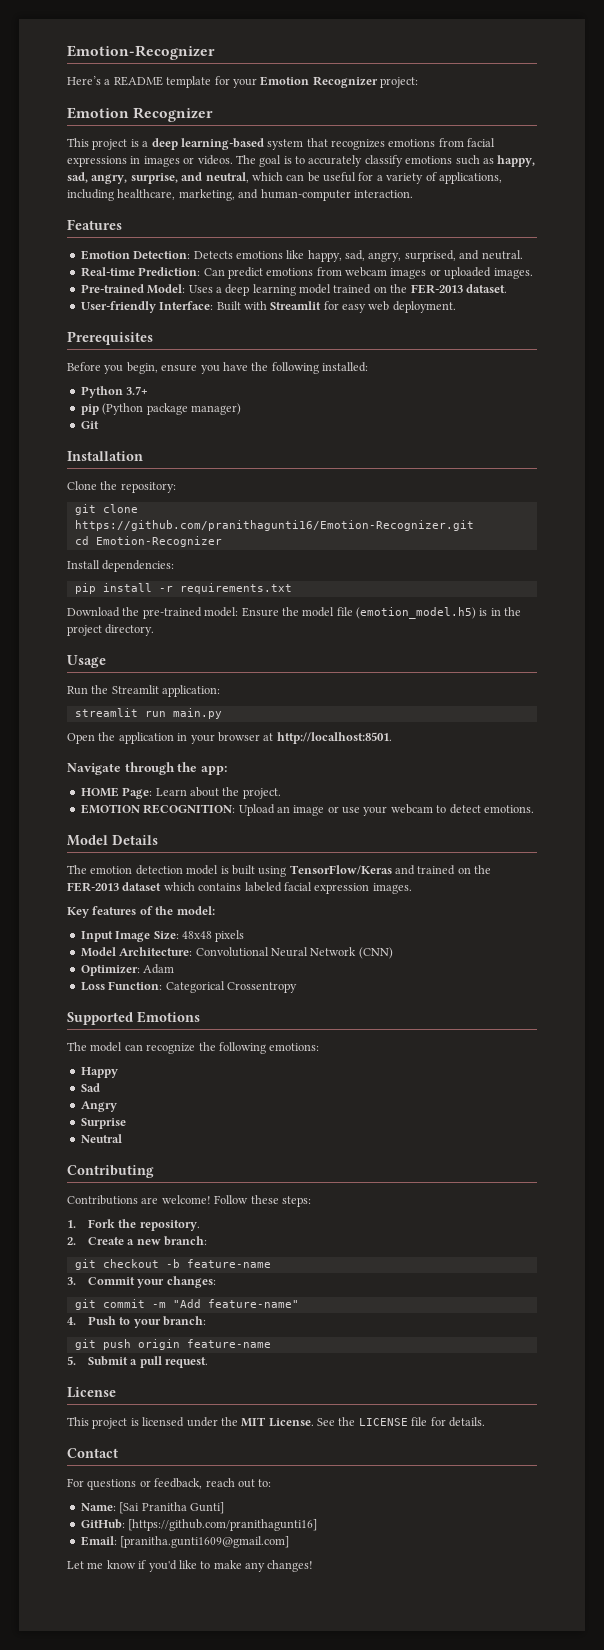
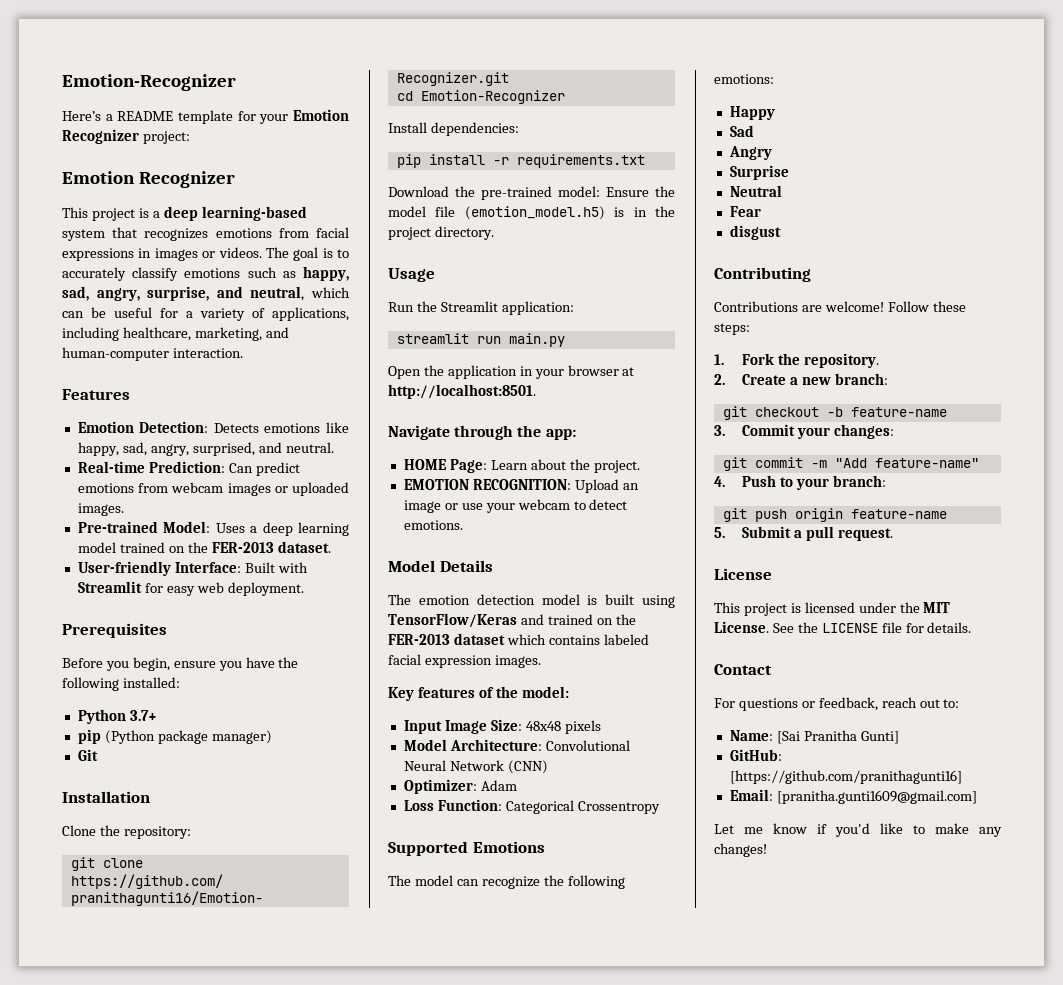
+ Fear
+ disgust

